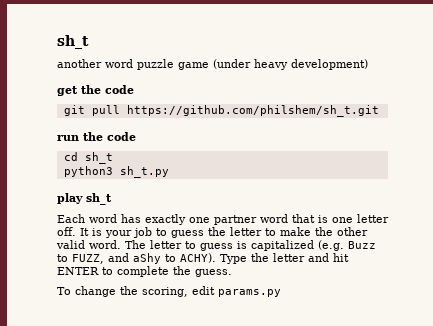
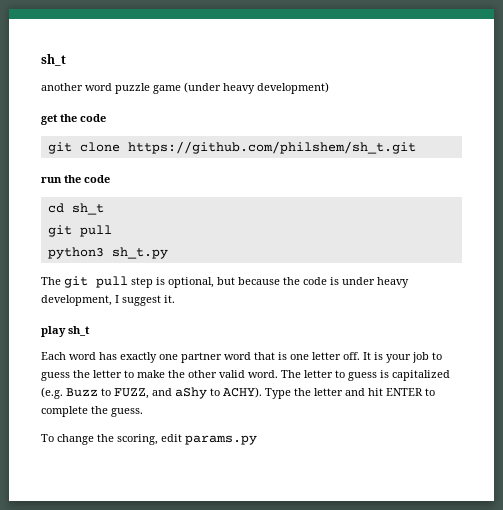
- git pull https://github.com/philshem/sh_t.git
+ git clone https://github.com/philshem/sh_t.git
  cd sh_t
+ git pull
+ The git pull step is optional, but because the code is under heavy development, I suggest it.

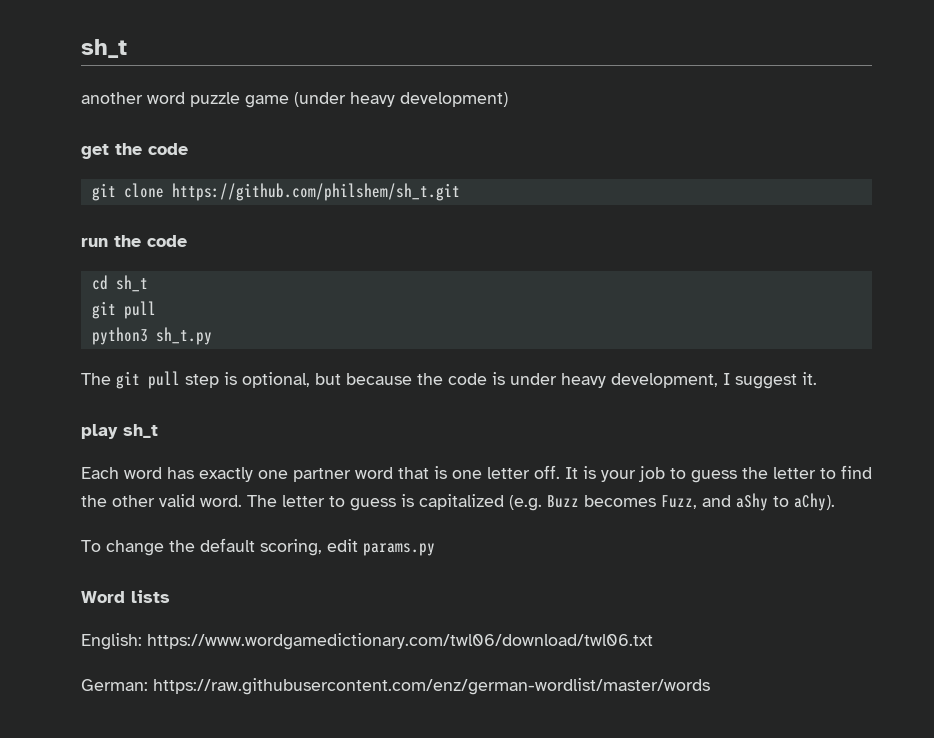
- It is your job to guess the letter to make the other valid word.
+ It is your job to guess the letter to find the other valid word.
- The letter to guess is capitalized (e.g. Buzz to FUZZ, and aShy to ACHY). Type the letter and hit ENTER to complete the guess.
+ The letter to guess is capitalized (e.g. Buzz becomes Fuzz, and aShy to aChy).
- To change the scoring, edit params.py
+ To change the default scoring, edit params.py
+ Word lists
+ English: https://www.wordgamedictionary.com/twl06/download/twl06.txt
+ German: https://raw.githubusercontent.com/enz/german-wordlist/master/words

